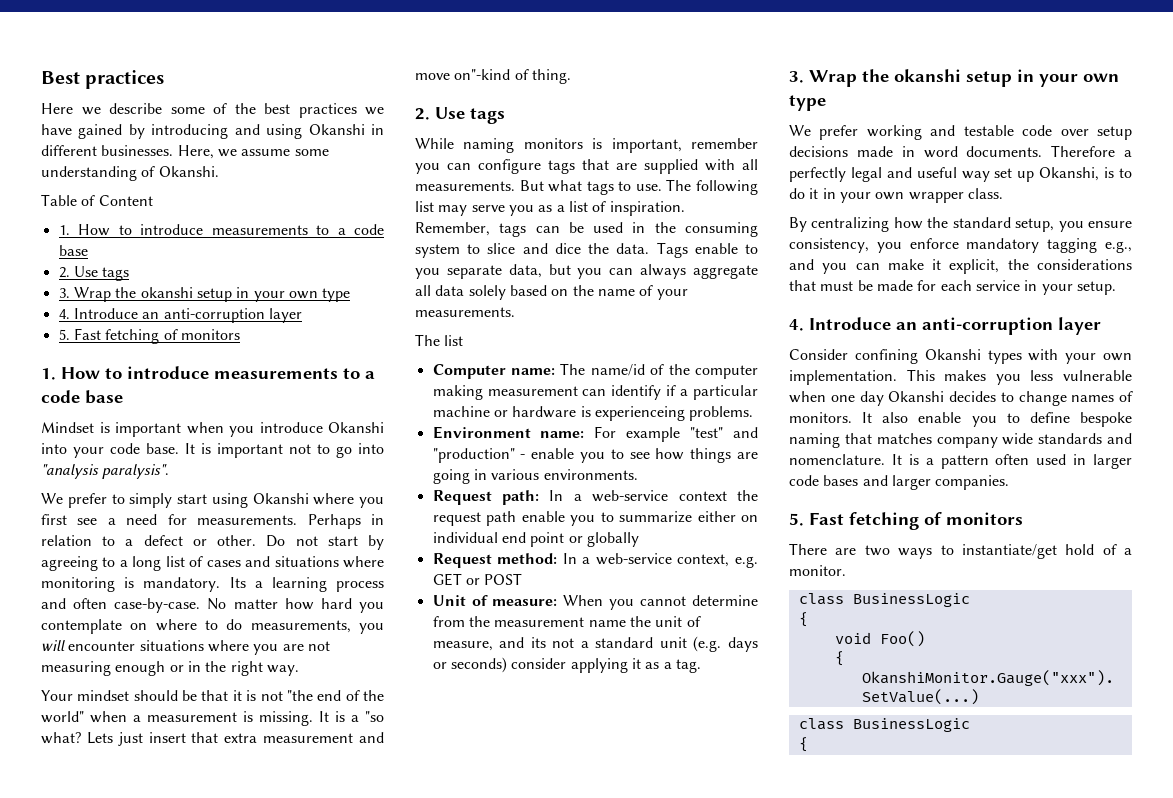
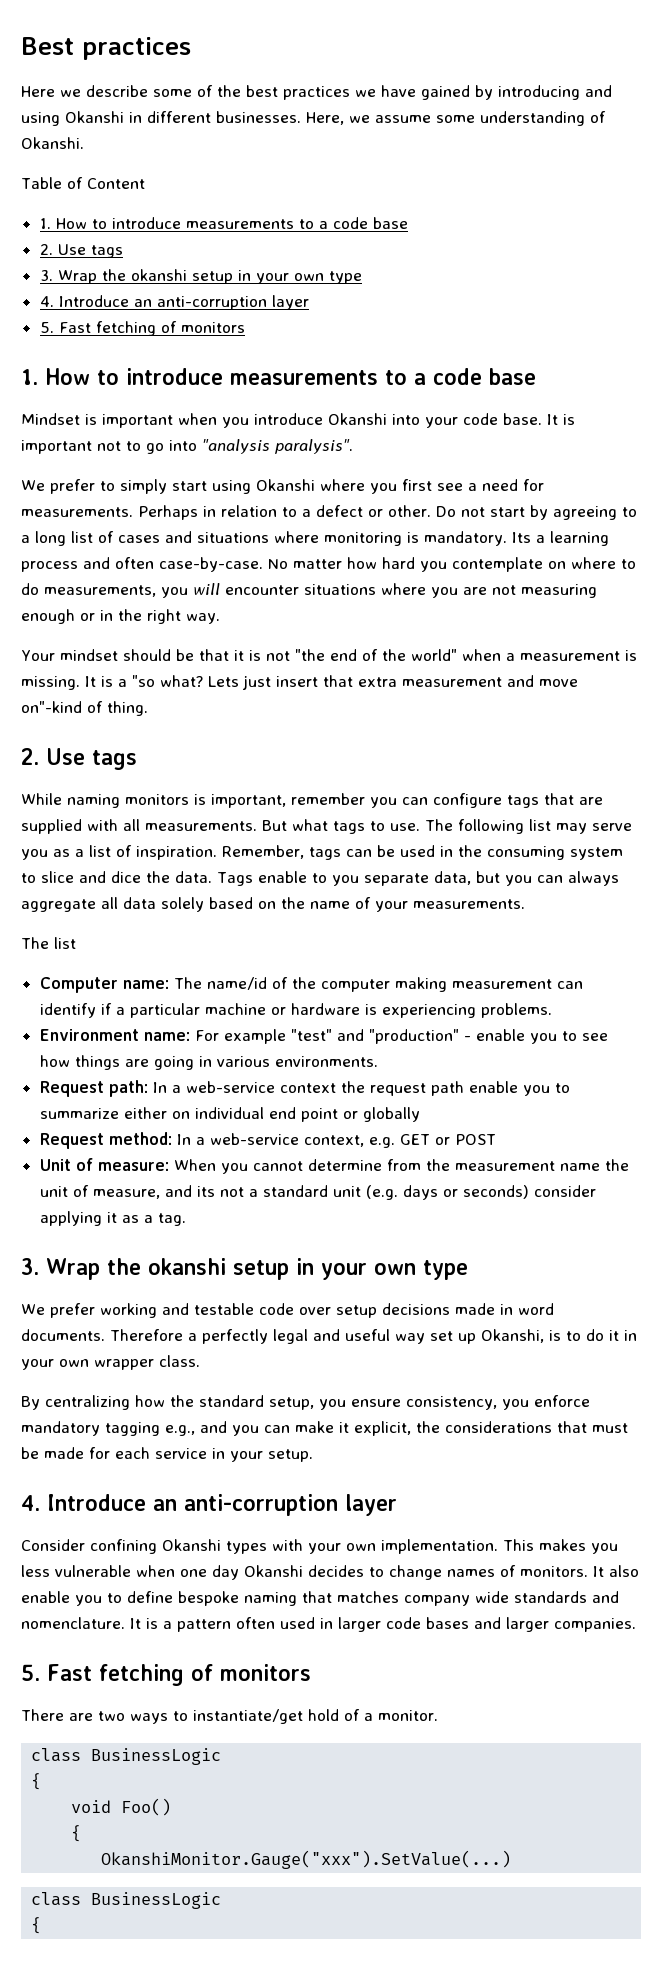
- Computer name: The name/id of the computer making measurement can identify if a particular machine or hardware is experienceing problems.
+ Computer name: The name/id of the computer making measurement can identify if a particular machine or hardware is experiencing problems.

